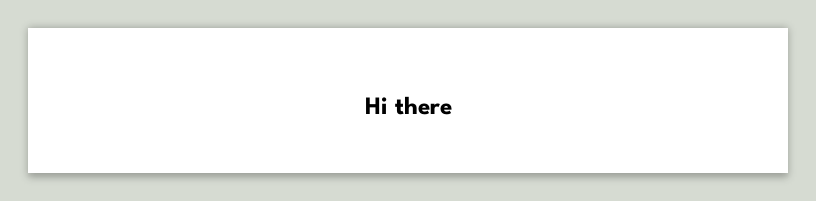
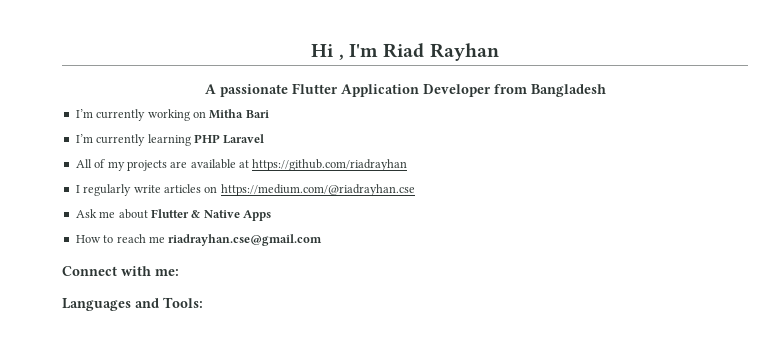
- Hi there
+ Hi , I'm Riad Rayhan
+ A passionate Flutter Application Developer from Bangladesh
+ I’m currently working on Mitha Bari
+ I’m currently learning PHP Laravel
+ All of my projects are available at https://github.com/riadrayhan
+ I regularly write articles on https://medium.com/@riadrayhan.cse
+ Ask me about Flutter & Native Apps
+ How to reach me riadrayhan.cse@gmail.com
+ Connect with me:
+ Languages and Tools:

